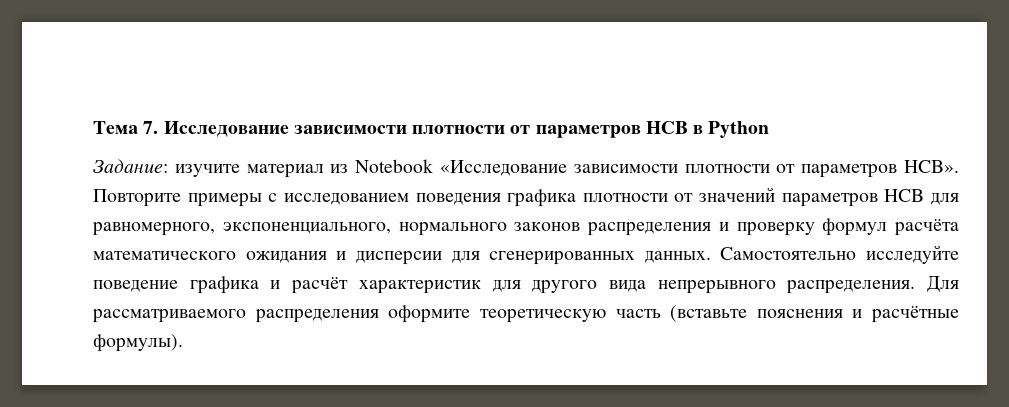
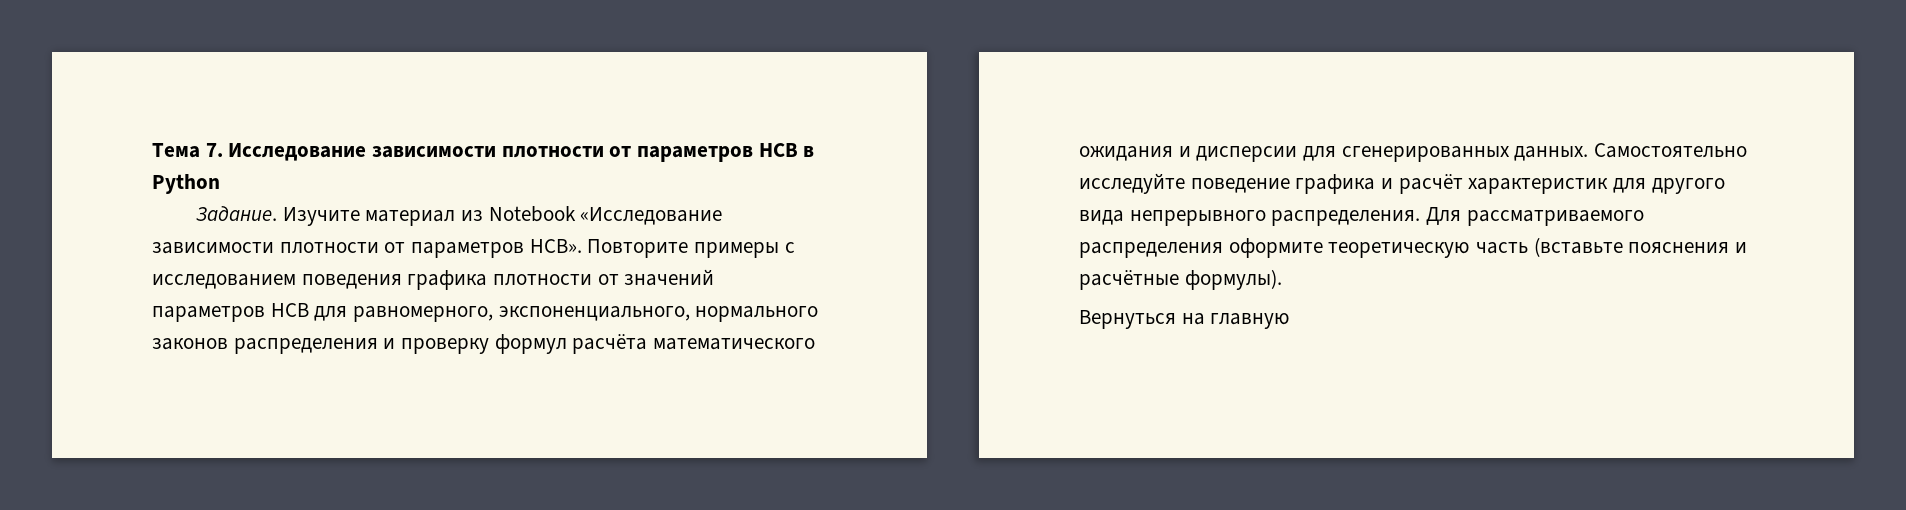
- Задание: изучите материал из Notebook «Исследование зависимости плотности от параметров НСВ».
+ Задание. Изучите материал из Notebook «Исследование зависимости плотности от параметров НСВ».
+ Вернуться на главную

